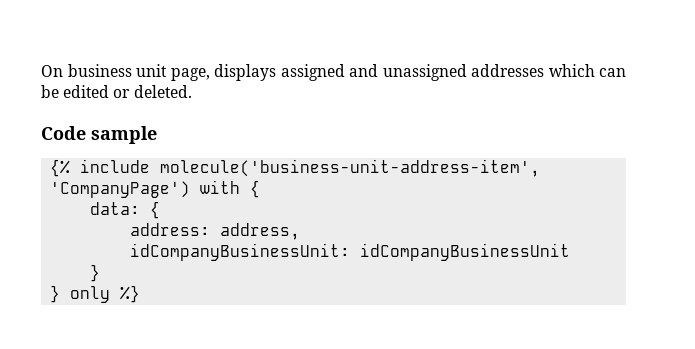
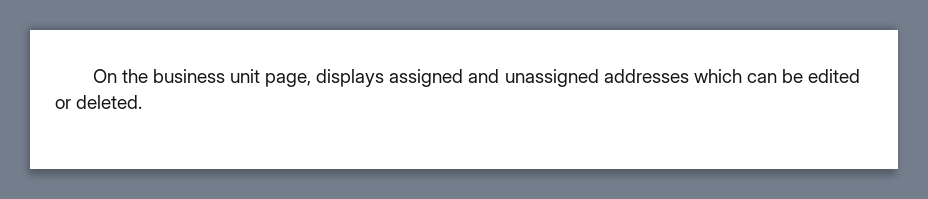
- On business unit page, displays assigned and unassigned addresses which can be edited or deleted.
+ On the business unit page, displays assigned and unassigned addresses which can be edited or deleted.
- Code sample
- {% include molecule('business-unit-address-item', 'CompanyPage') with {
- data: {
- address: address,
- idCompanyBusinessUnit: idCompanyBusinessUnit
- }
- } only %}

